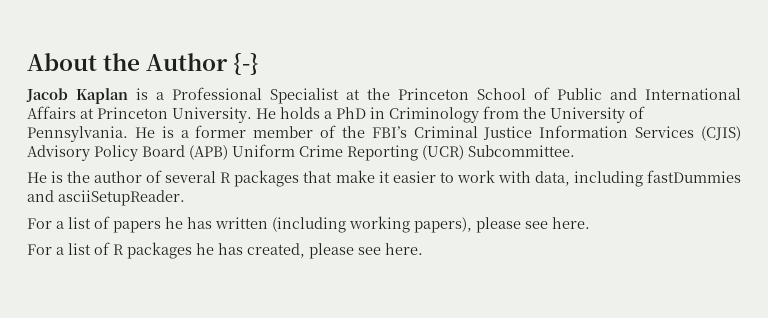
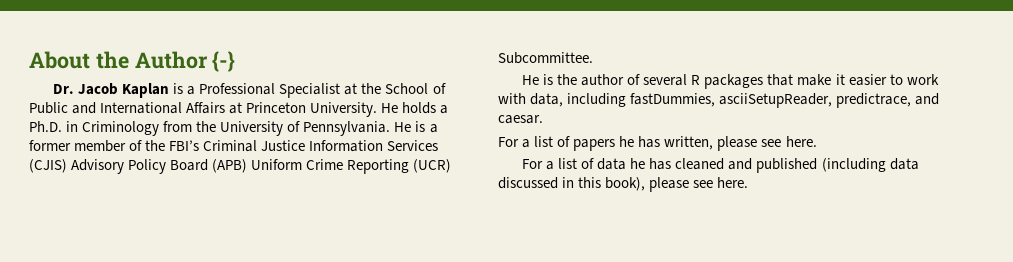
- Jacob Kaplan is a Professional Specialist at the Princeton School of Public and International Affairs at Princeton University.
+ Dr. Jacob Kaplan is a Professional Specialist at the School of Public and International Affairs at Princeton University.
- He holds a PhD in Criminology from the University of Pennsylvania.
+ He holds a Ph.D. in Criminology from the University of Pennsylvania.
- He is the author of several R packages that make it easier to work with data, including fastDummies and asciiSetupReader.
+ He is the author of several R packages that make it easier to work with data, including fastDummies, asciiSetupReader, predictrace, and caesar.
- For a list of papers he has written (including working papers), please see here.
+ For a list of papers he has written, please see here.
- For a list of R packages he has created, please see here.
+ For a list of data he has cleaned and published (including data discussed in this book), please see here.

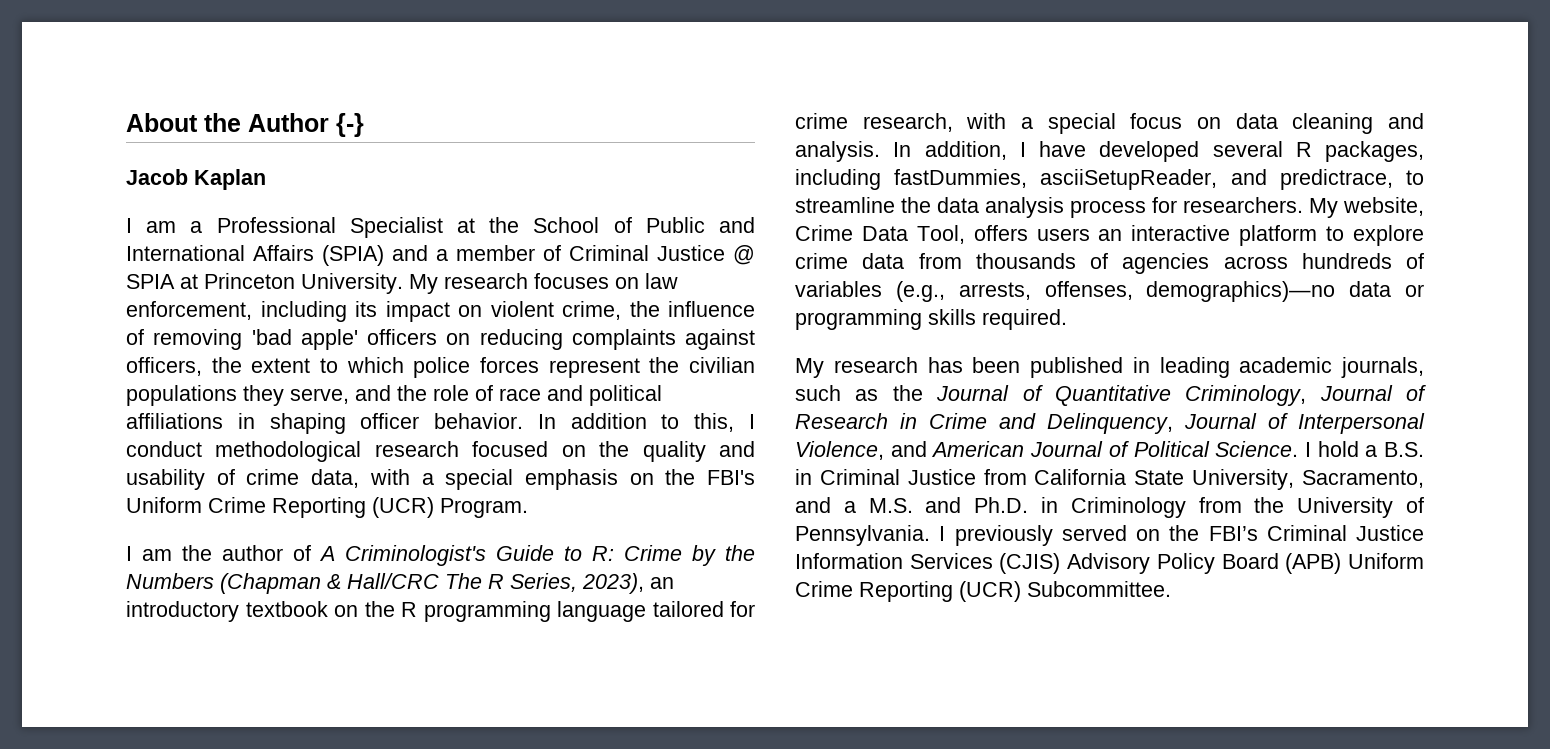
- Dr. Jacob Kaplan is a Professional Specialist at the School of Public and International Affairs at Princeton University. He holds a Ph.D. in Criminology from the University of Pennsylvania.
+ Jacob Kaplan
+ I am a Professional Specialist at the School of Public and International Affairs (SPIA) and a member of Criminal Justice @ SPIA at Princeton University. My research focuses on law enforcement, including its impact on violent crime, the influence of removing 'bad apple' officers on reducing complaints against officers, the extent to which police forces represent the civilian populations they serve, and the role of race and political affiliations in shaping officer behavior. In addition to this, I conduct methodological research focused on the quality and usability of crime data, with a special emphasis on the FBI's Uniform Crime Reporting (UCR) Program.
+ I am the author of A Criminologist's Guide to R: Crime by the Numbers (Chapman & Hall/CRC The R Series, 2023), an introductory textbook on the R programming language tailored for crime research, with a special focus on data cleaning and analysis. In addition, I have developed several R packages, including fastDummies, asciiSetupReader, and predictrace, to streamline the data analysis process for researchers. My website, Crime Data Tool, offers users an interactive platform to explore crime data from thousands of agencies across hundreds of variables (e.g., arrests, offenses, demographics)—no data or programming skills required.
+ My research has been published in leading academic journals, such as the Journal of Quantitative Criminology, Journal of Research in Crime and Delinquency, Journal of Interpersonal Violence, and American Journal of Political Science. I hold a B.S. in Criminal Justice from California State University, Sacramento, and a M.S. and Ph.D. in Criminology from the University of Pennsylvania.
- He is a former member of the FBI’s Criminal Justice Information Services (CJIS) Advisory Policy Board (APB) Uniform Crime Reporting (UCR) Subcommittee.
+ I previously served on the FBI’s Criminal Justice Information Services (CJIS) Advisory Policy Board (APB) Uniform Crime Reporting (UCR) Subcommittee.
- He is the author of several R packages that make it easier to work with data, including fastDummies, asciiSetupReader, predictrace, and caesar.
- For a list of papers he has written, please see here.
- For a list of data he has cleaned and published (including data discussed in this book), please see here.

